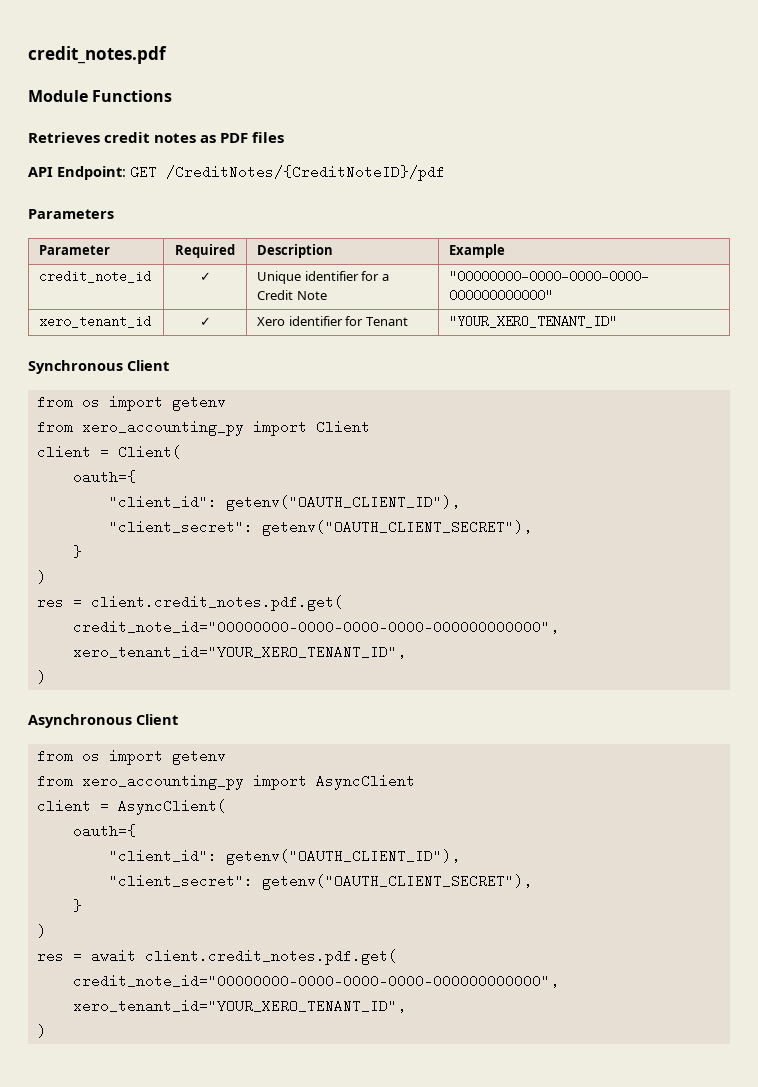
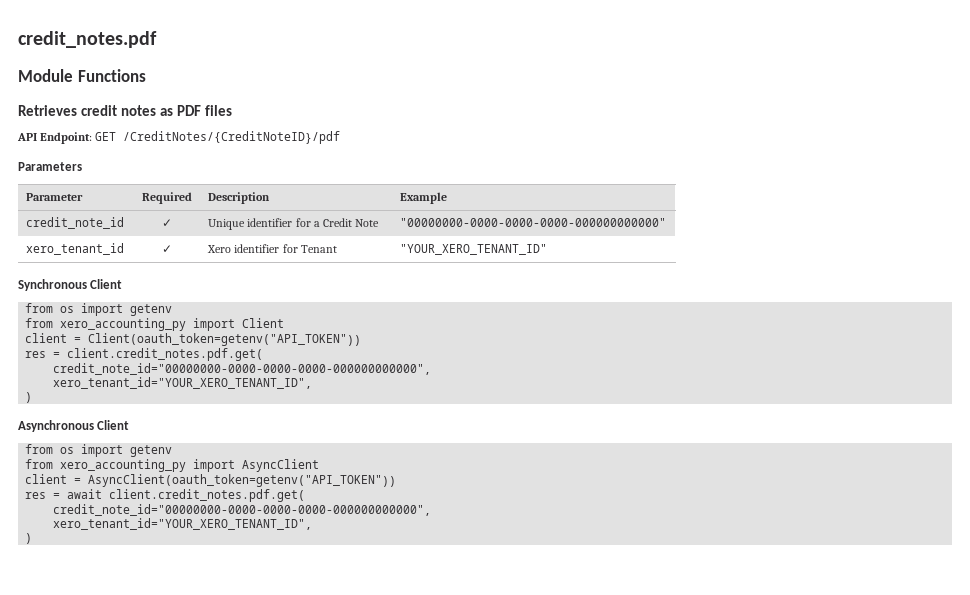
- client = Client(
- oauth={
- "client_id": getenv("OAUTH_CLIENT_ID"),
- "client_secret": getenv("OAUTH_CLIENT_SECRET"),
- }
- )
+ client = Client(oauth_token=getenv("API_TOKEN"))
- client = AsyncClient(
- oauth={
- "client_id": getenv("OAUTH_CLIENT_ID"),
- "client_secret": getenv("OAUTH_CLIENT_SECRET"),
- }
- )
+ client = AsyncClient(oauth_token=getenv("API_TOKEN"))

